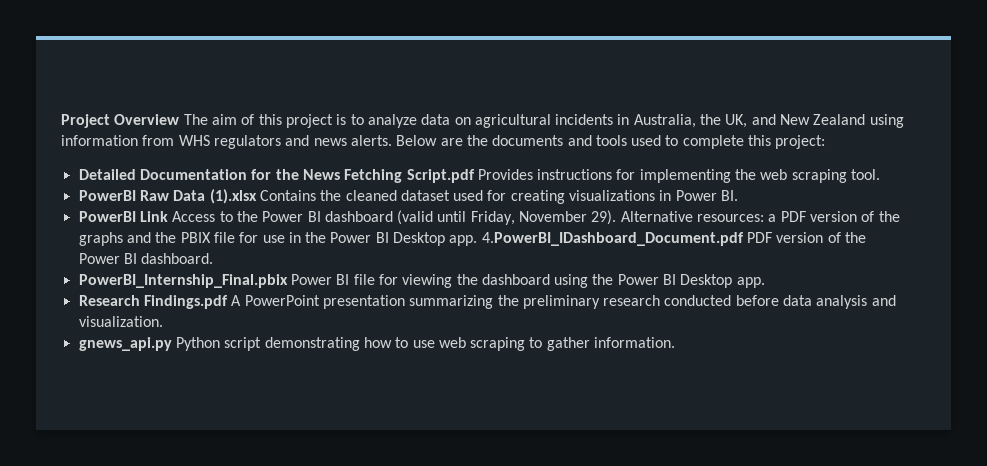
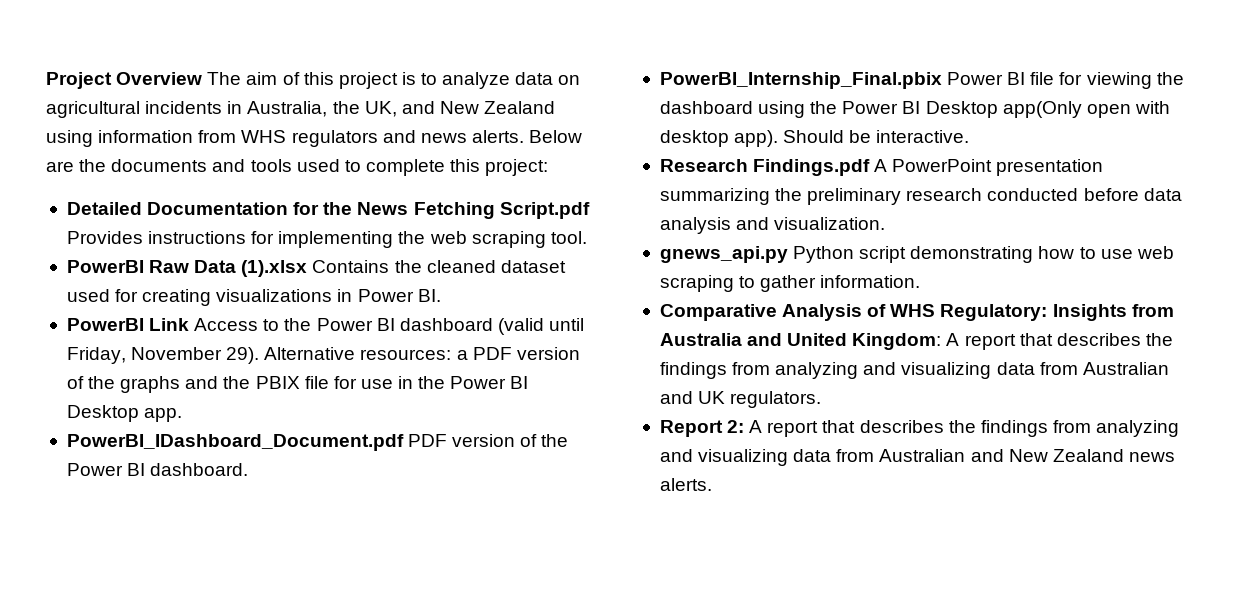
- Alternative resources: a PDF version of the graphs and the PBIX file for use in the Power BI Desktop app. 4.PowerBI_IDashboard_Document.pdf PDF version of the Power BI dashboard.
+ Alternative resources: a PDF version of the graphs and the PBIX file for use in the Power BI Desktop app.
+ PowerBI_IDashboard_Document.pdf PDF version of the Power BI dashboard.
- PowerBI_Internship_Final.pbix Power BI file for viewing the dashboard using the Power BI Desktop app.
+ PowerBI_Internship_Final.pbix Power BI file for viewing the dashboard using the Power BI Desktop app(Only open with desktop app). Should be interactive.
+ Comparative Analysis of WHS Regulatory: Insights from Australia and United Kingdom: A report that describes the findings from analyzing and visualizing data from Australian and UK regulators.
+ Report 2: A report that describes the findings from analyzing and visualizing data from Australian and New Zealand news alerts.

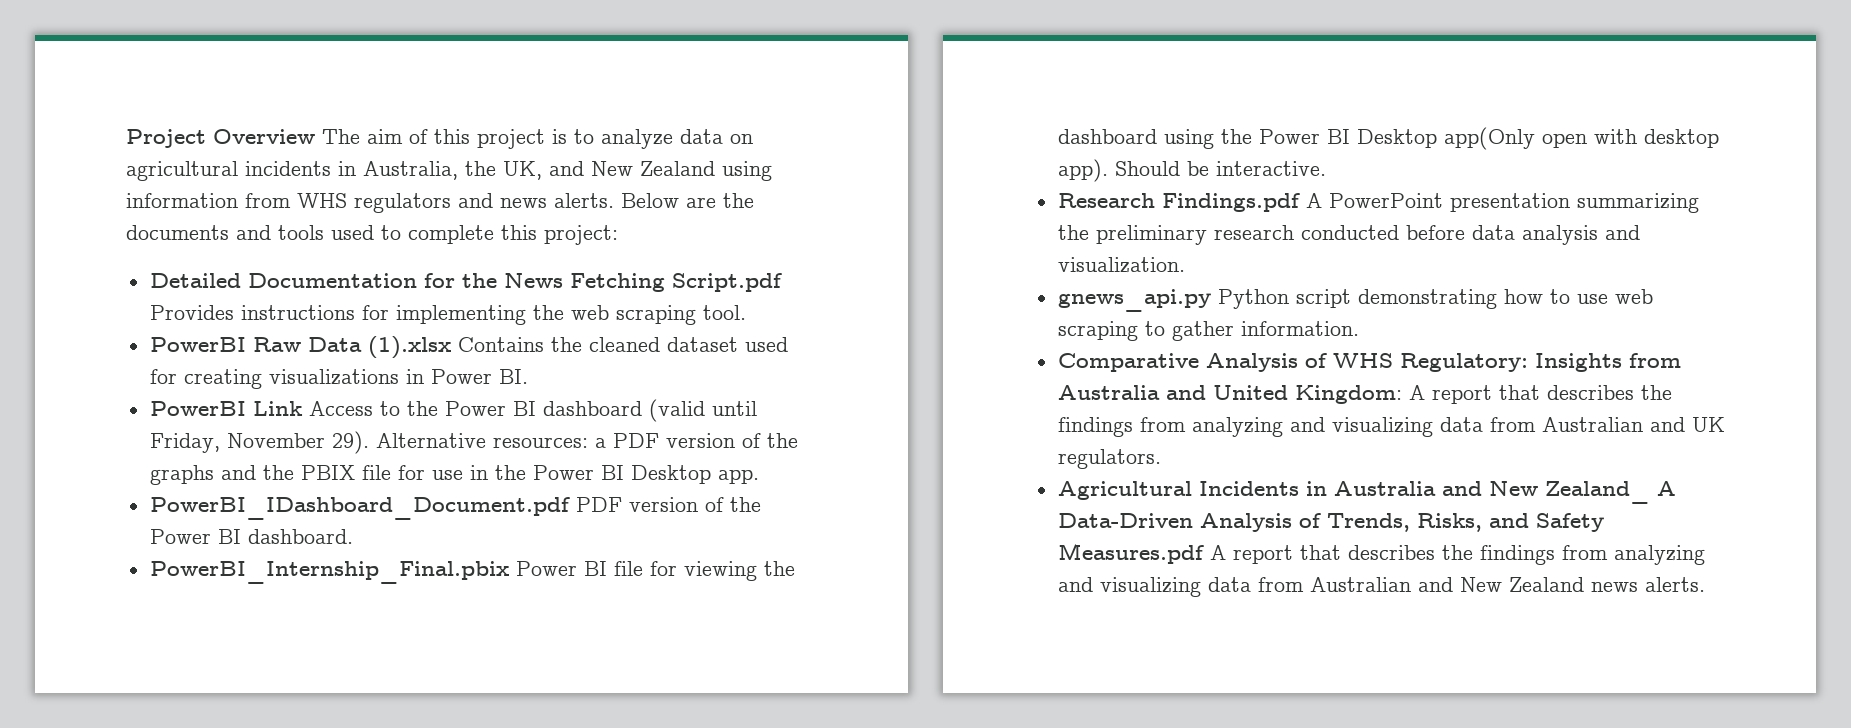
- Report 2: A report that describes the findings from analyzing and visualizing data from Australian and New Zealand news alerts.
+ Agricultural Incidents in Australia and New Zealand_ A Data-Driven Analysis of Trends, Risks, and Safety Measures.pdf A report that describes the findings from analyzing and visualizing data from Australian and New Zealand news alerts.

